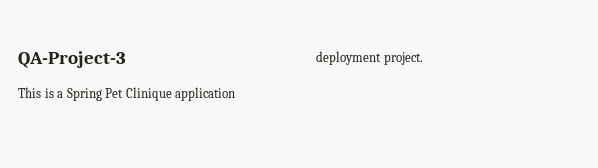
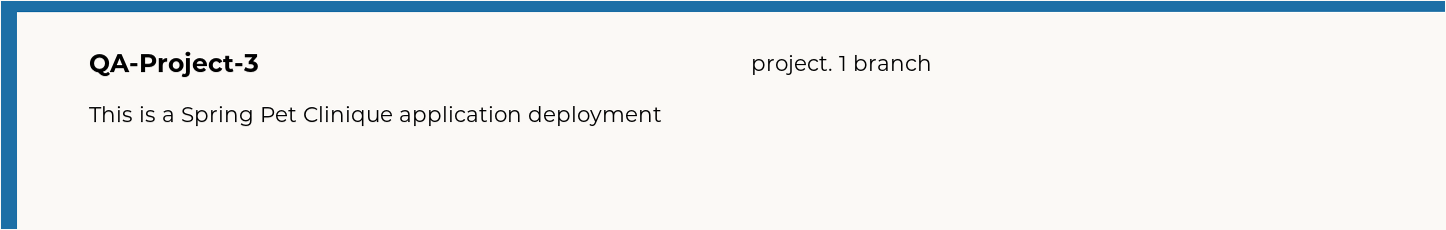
+ 1 branch

